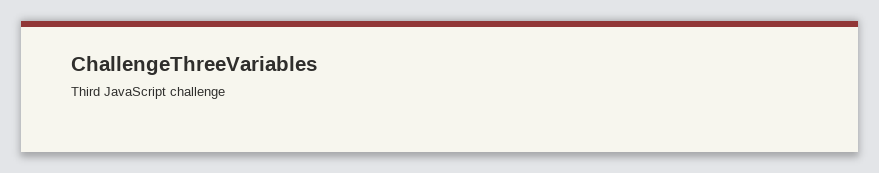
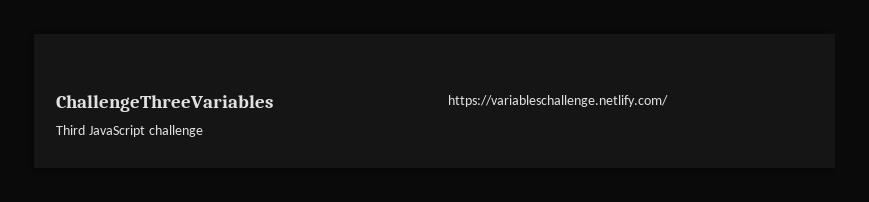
- Third JavaScript challenge
+ Third JavaScript challenge https://variableschallenge.netlify.com/

